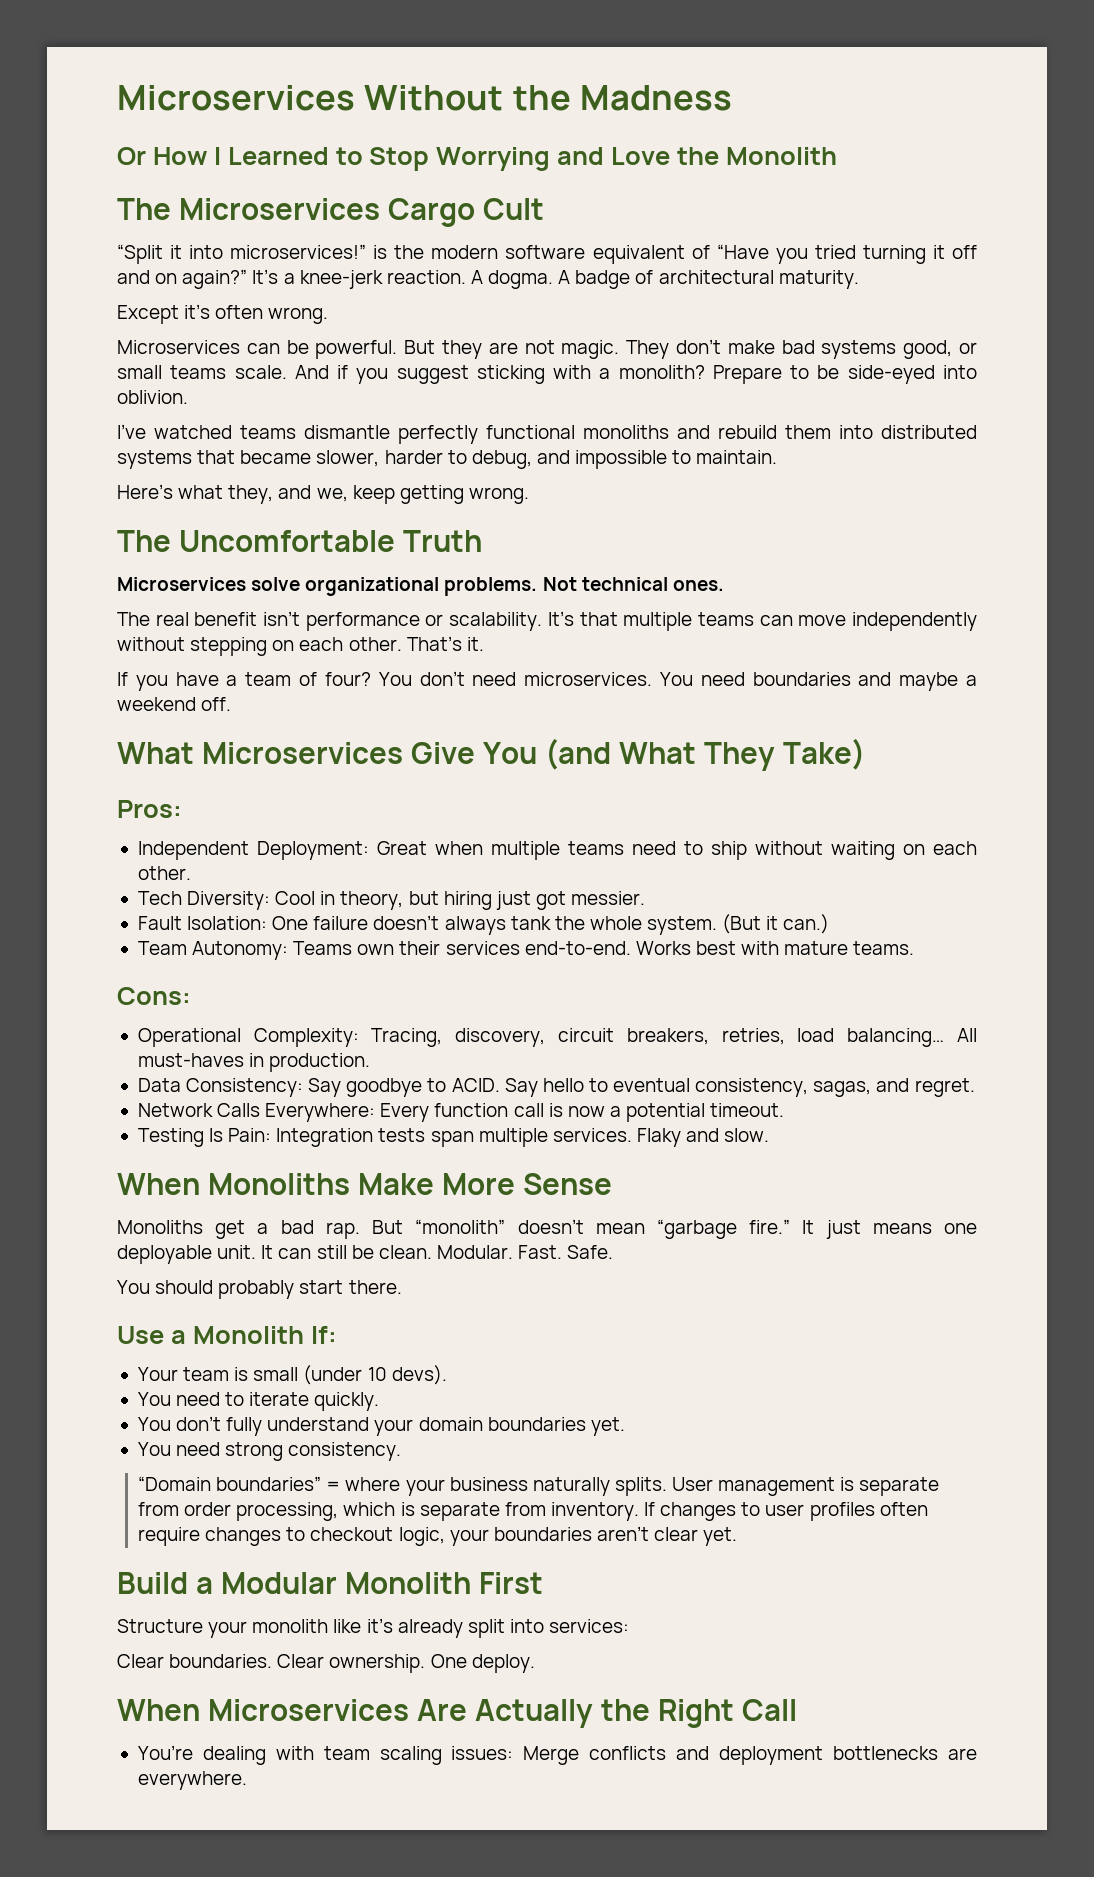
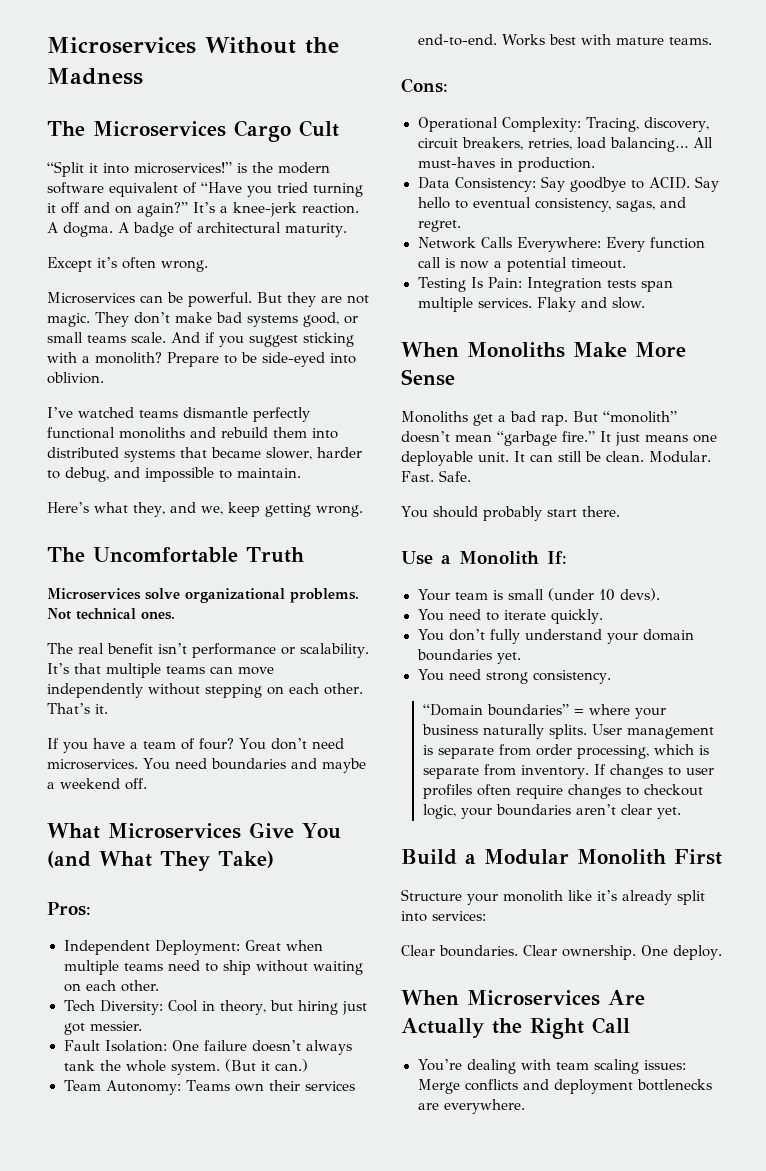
- Or How I Learned to Stop Worrying and Love the Monolith

